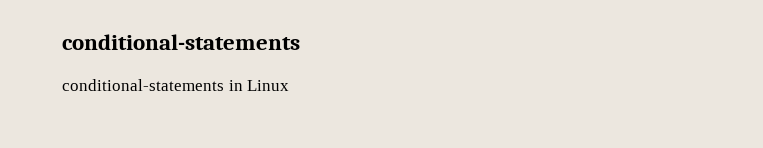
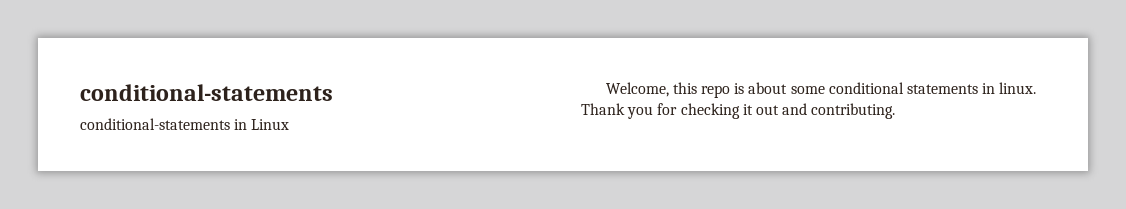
+ Welcome, this repo is about some conditional statements in linux. Thank you for checking it out and contributing.

